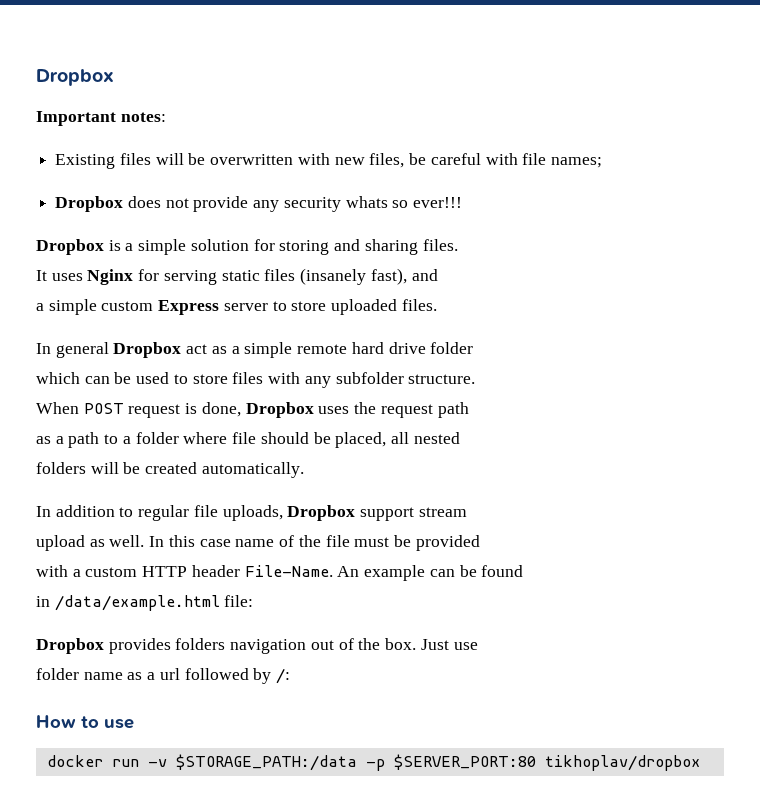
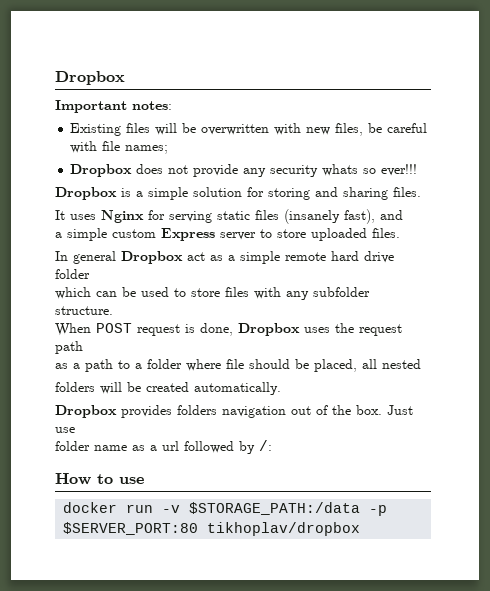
- In addition to regular file uploads, Dropbox support stream
- upload as well. In this case name of the file must be provided
- with a custom HTTP header File-Name. An example can be found
- in /data/example.html file:

